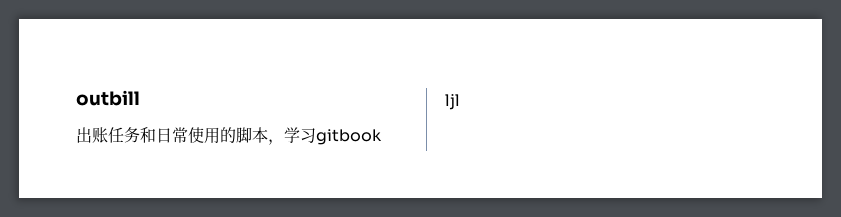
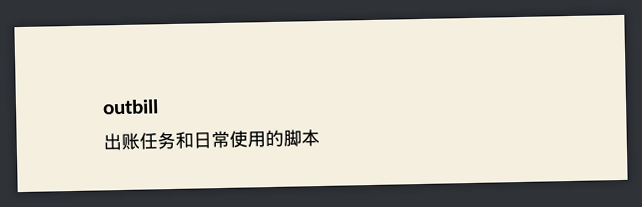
- 出账任务和日常使用的脚本，学习gitbook
- ljl
+ 出账任务和日常使用的脚本

